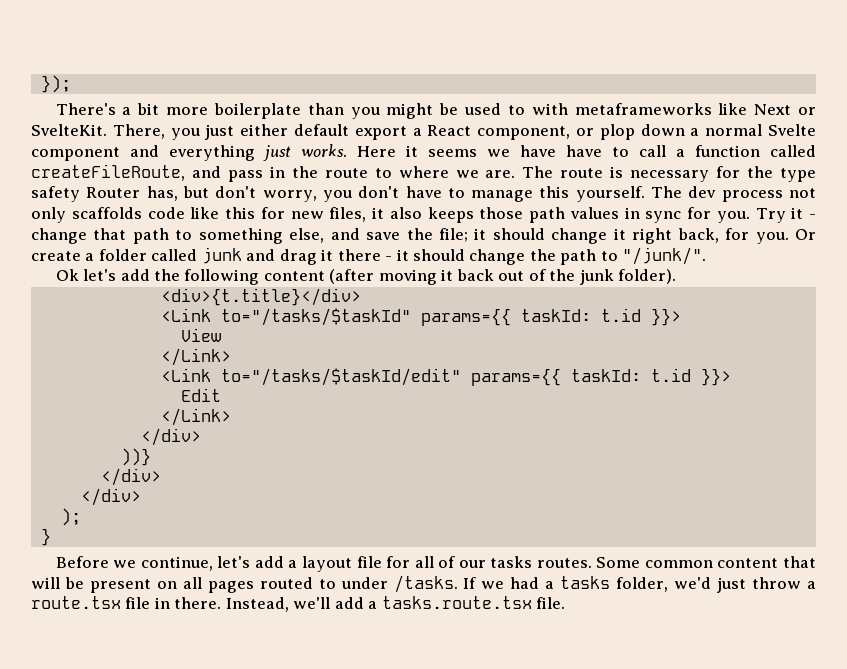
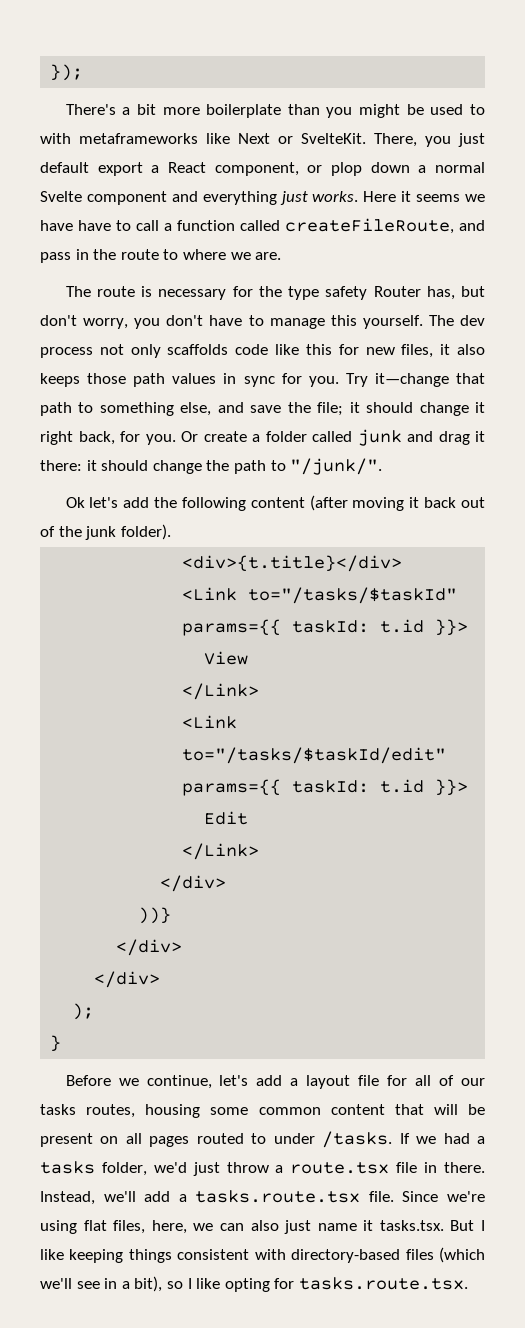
- There, you just either default export a React component, or plop down a normal Svelte component and everything just works.
+ There, you just default export a React component, or plop down a normal Svelte component and everything just works.
- Here it seems we have have to call a function called createFileRoute, and pass in the route to where we are. The route is necessary for the type safety Router has, but don't worry, you don't have to manage this yourself.
+ Here it seems we have have to call a function called createFileRoute, and pass in the route to where we are.
+ The route is necessary for the type safety Router has, but don't worry, you don't have to manage this yourself.
- Try it - change that path to something else, and save the file; it should change it right back, for you.
+ Try it—change that path to something else, and save the file; it should change it right back, for you.
- Or create a folder called junk and drag it there - it should change the path to "/junk/".
+ Or create a folder called junk and drag it there: it should change the path to "/junk/".
- Before we continue, let's add a layout file for all of our tasks routes. Some common content that will be present on all pages routed to under /tasks.
+ Before we continue, let's add a layout file for all of our tasks routes, housing some common content that will be present on all pages routed to under /tasks.
+ Since we're using flat files, here, we can also just name it tasks.tsx. But I like keeping things consistent with directory-based files (which we'll see in a bit), so I like opting for tasks.route.tsx.

